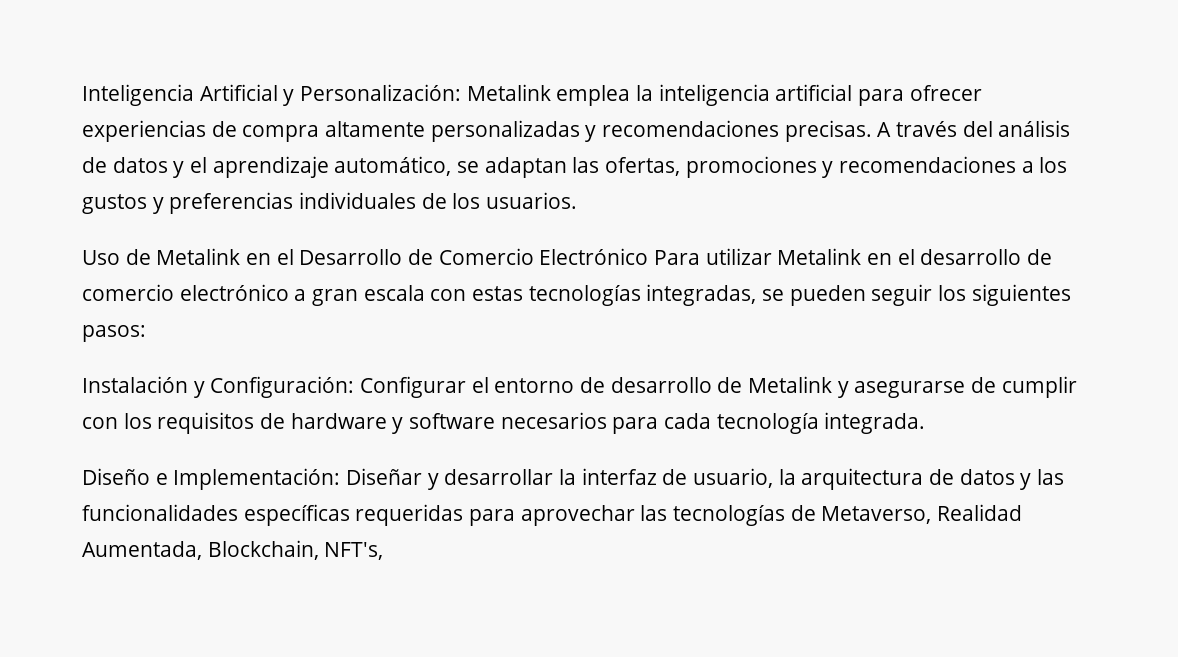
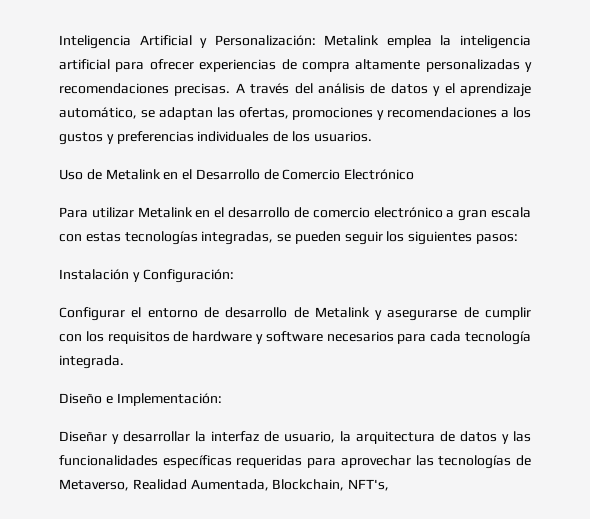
- Uso de Metalink en el Desarrollo de Comercio Electrónico Para utilizar Metalink en el desarrollo de comercio electrónico a gran escala con estas tecnologías integradas, se pueden seguir los siguientes pasos:
+ Uso de Metalink en el Desarrollo de Comercio Electrónico
+ Para utilizar Metalink en el desarrollo de comercio electrónico a gran escala con estas tecnologías integradas, se pueden seguir los siguientes pasos:
- Instalación y Configuración: Configurar el entorno de desarrollo de Metalink y asegurarse de cumplir con los requisitos de hardware y software necesarios para cada tecnología integrada.
+ Instalación y Configuración:
+ Configurar el entorno de desarrollo de Metalink y asegurarse de cumplir con los requisitos de hardware y software necesarios para cada tecnología integrada.
- Diseño e Implementación: Diseñar y desarrollar la interfaz de usuario, la arquitectura de datos y las funcionalidades específicas requeridas para aprovechar las tecnologías de Metaverso, Realidad Aumentada, Blockchain, NFT's,
+ Diseño e Implementación:
+ Diseñar y desarrollar la interfaz de usuario, la arquitectura de datos y las funcionalidades específicas requeridas para aprovechar las tecnologías de Metaverso, Realidad Aumentada, Blockchain, NFT's,

